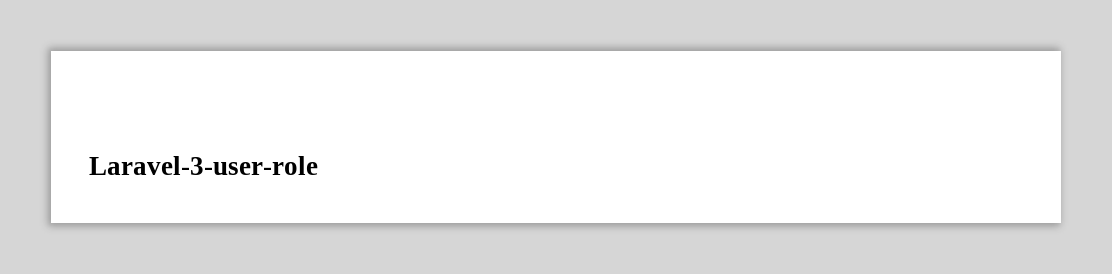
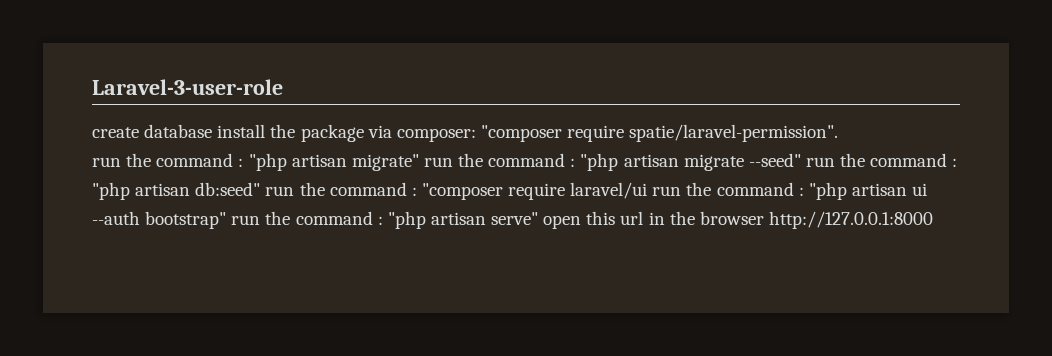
+ create database install the package via composer: "composer require spatie/laravel-permission".
+ run the command : "php artisan migrate" run the command : "php artisan migrate --seed" run the command : "php artisan db:seed" run the command : "composer require laravel/ui run the command : "php artisan ui --auth bootstrap" run the command : "php artisan serve" open this url in the browser http://127.0.0.1:8000

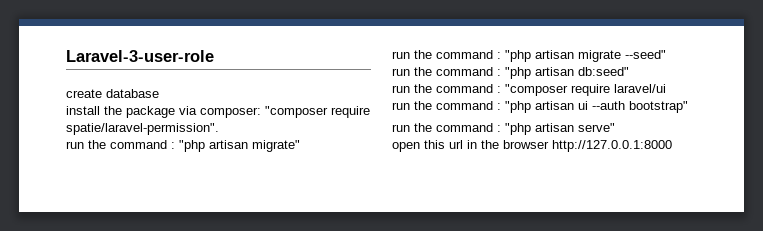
- create database install the package via composer: "composer require spatie/laravel-permission".
+ create database
+ install the package via composer: "composer require spatie/laravel-permission".
- run the command : "php artisan migrate" run the command : "php artisan migrate --seed" run the command : "php artisan db:seed" run the command : "composer require laravel/ui run the command : "php artisan ui --auth bootstrap" run the command : "php artisan serve" open this url in the browser http://127.0.0.1:8000
+ run the command : "php artisan migrate"
+ run the command : "php artisan migrate --seed"
+ run the command : "php artisan db:seed"
+ run the command : "composer require laravel/ui
+ run the command : "php artisan ui --auth bootstrap"
+ run the command : "php artisan serve"
+ open this url in the browser http://127.0.0.1:8000

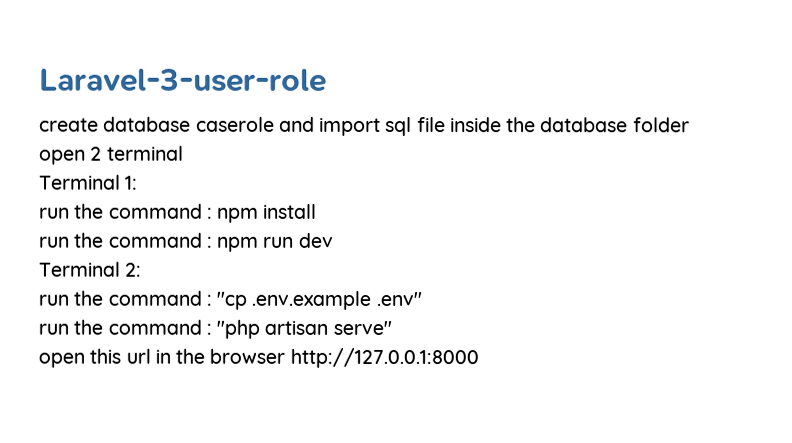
- create database
- install the package via composer: "composer require spatie/laravel-permission".
- run the command : "php artisan migrate"
- run the command : "php artisan migrate --seed"
- run the command : "php artisan db:seed"
- run the command : "composer require laravel/ui
- run the command : "php artisan ui --auth bootstrap"
+ create database caserole and import sql file inside the database folder
+ open 2 terminal
+ Terminal 1:
+ run the command : npm install
+ run the command : npm run dev
+ Terminal 2:
+ run the command : "cp .env.example .env"

